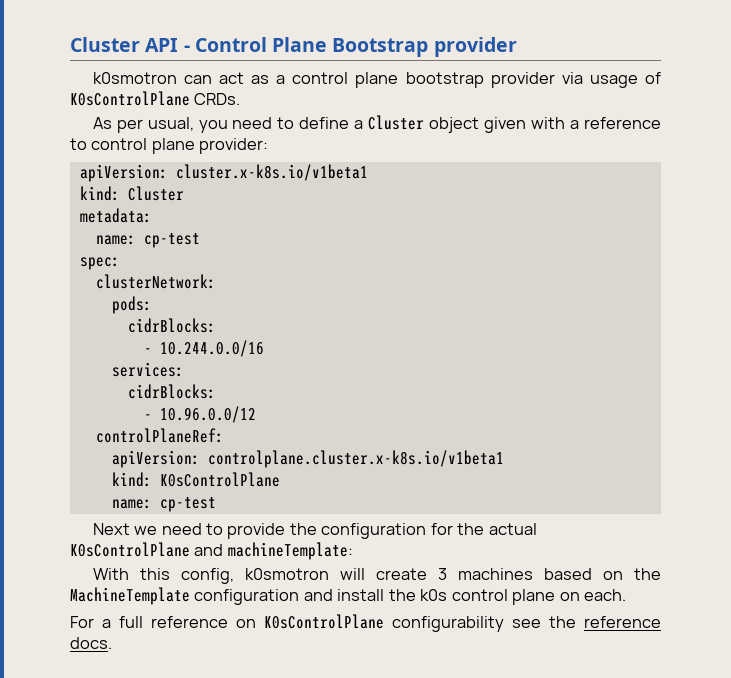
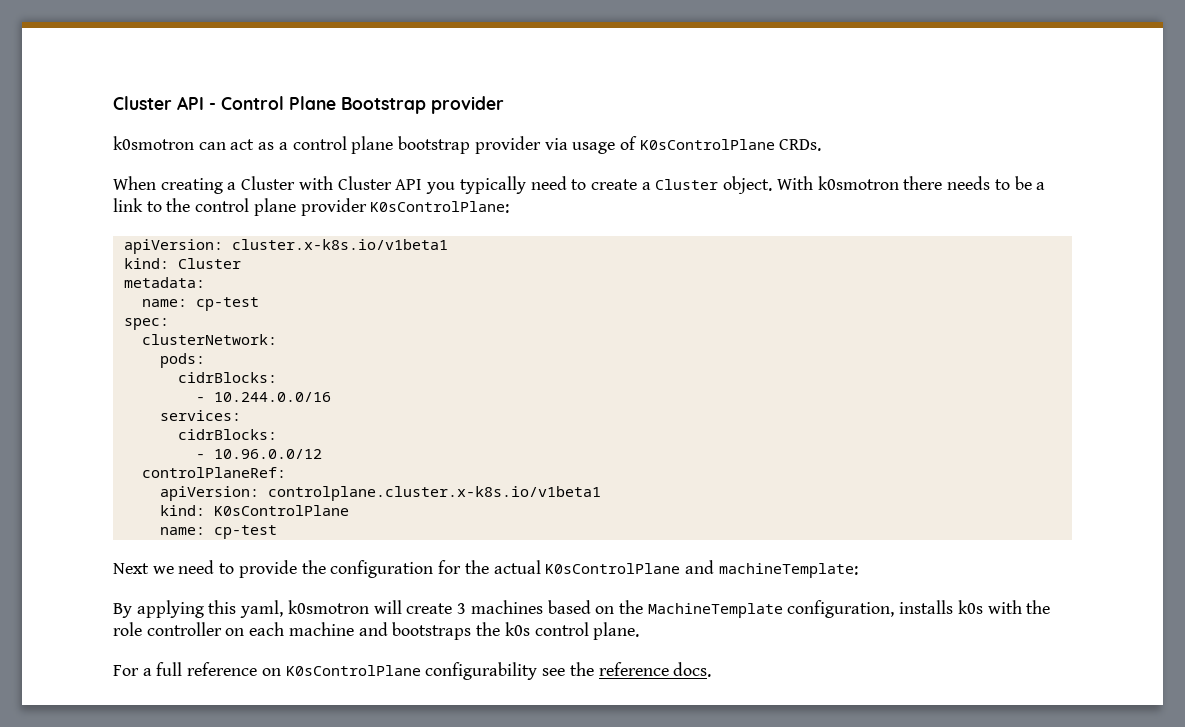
- As per usual, you need to define a Cluster object given with a reference to control plane provider:
+ When creating a Cluster with Cluster API you typically need to create a Cluster object. With k0smotron there needs to be a link to the control plane provider K0sControlPlane:
- With this config, k0smotron will create 3 machines based on the MachineTemplate configuration and install the k0s control plane on each.
+ By applying this yaml, k0smotron will create 3 machines based on the MachineTemplate configuration, installs k0s with the role controller on each machine and bootstraps the k0s control plane.

